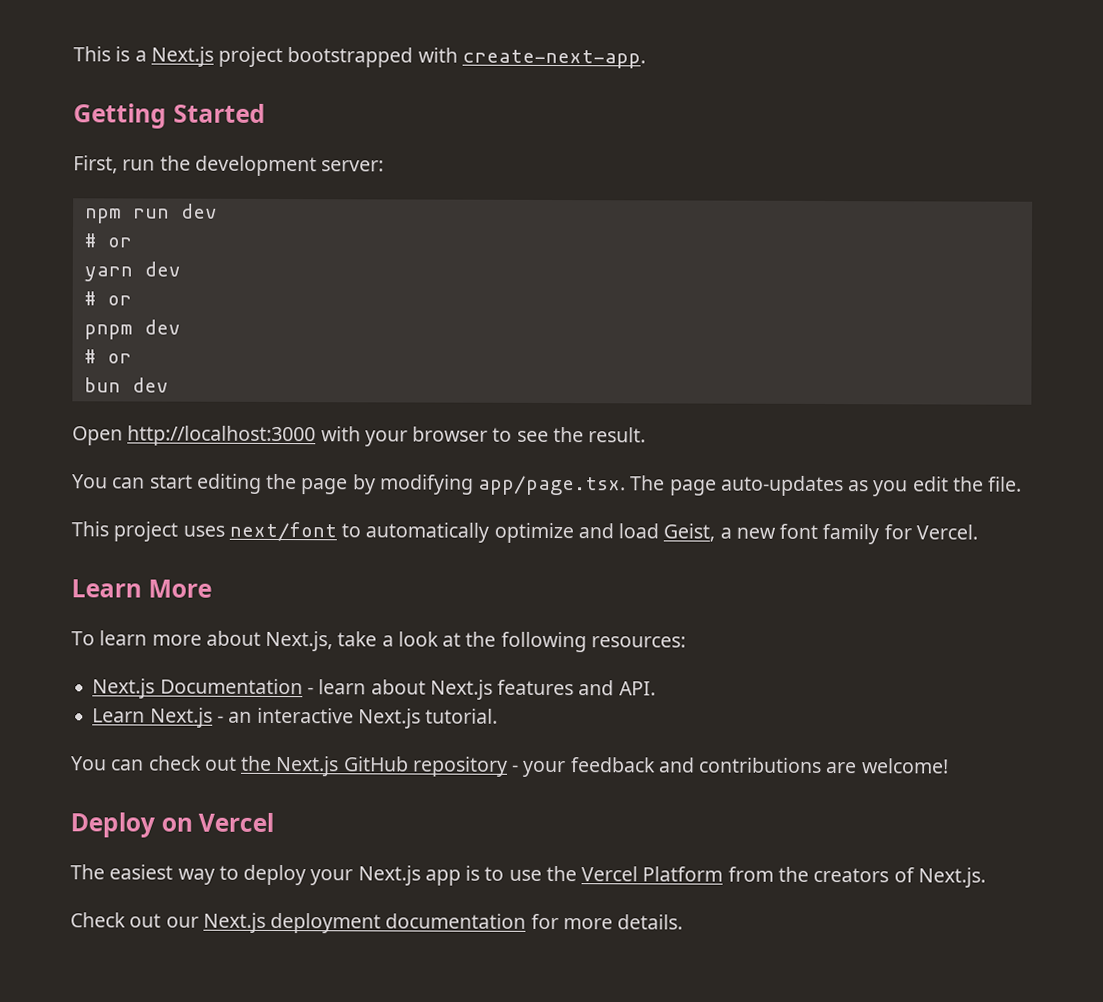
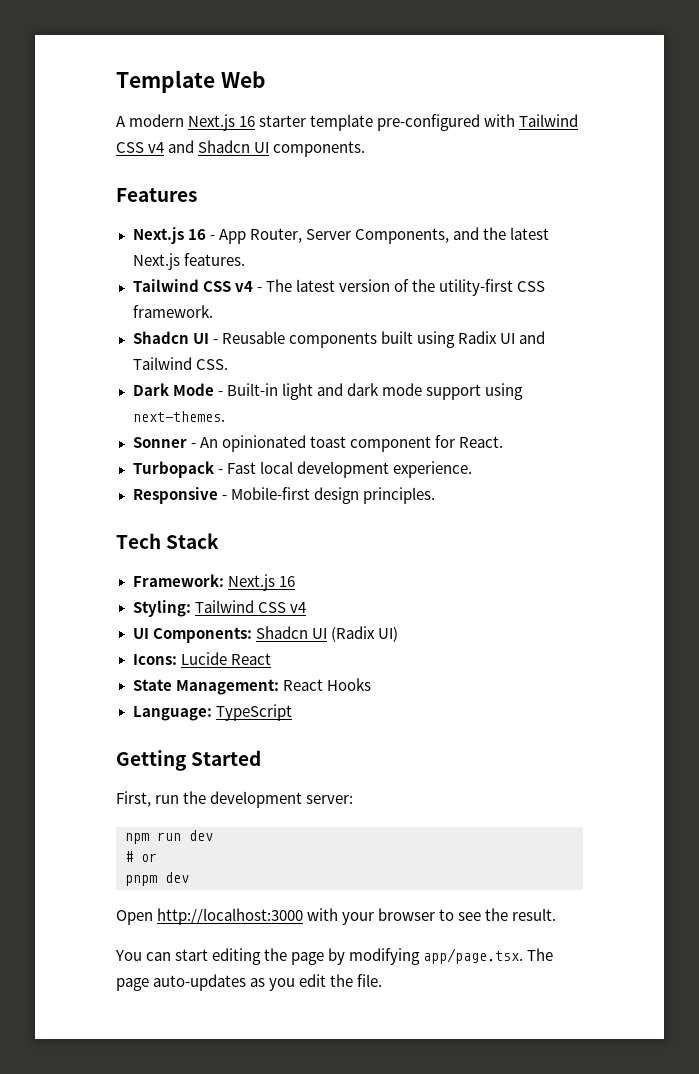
- This is a Next.js project bootstrapped with create-next-app.
+ Template Web
+ A modern Next.js 16 starter template pre-configured with Tailwind CSS v4 and Shadcn UI components.
+ Features
+ Next.js 16 - App Router, Server Components, and the latest Next.js features.
+ Tailwind CSS v4 - The latest version of the utility-first CSS framework.
+ Shadcn UI - Reusable components built using Radix UI and Tailwind CSS.
+ Dark Mode - Built-in light and dark mode support using next-themes.
+ Sonner - An opinionated toast component for React.
+ Turbopack - Fast local development experience.
+ Responsive - Mobile-first design principles.
+ Tech Stack
+ Framework: Next.js 16
+ Styling: Tailwind CSS v4
+ UI Components: Shadcn UI (Radix UI)
+ Icons: Lucide React
+ State Management: React Hooks
+ Language: TypeScript
- yarn dev
- # or
  pnpm dev
- # or
- bun dev
- This project uses next/font to automatically optimize and load Geist, a new font family for Vercel.
- Learn More
- To learn more about Next.js, take a look at the following resources:
- Next.js Documentation - learn about Next.js features and API.
- Learn Next.js - an interactive Next.js tutorial.
- You can check out the Next.js GitHub repository - your feedback and contributions are welcome!
- Deploy on Vercel
- The easiest way to deploy your Next.js app is to use the Vercel Platform from the creators of Next.js.
- Check out our Next.js deployment documentation for more details.

